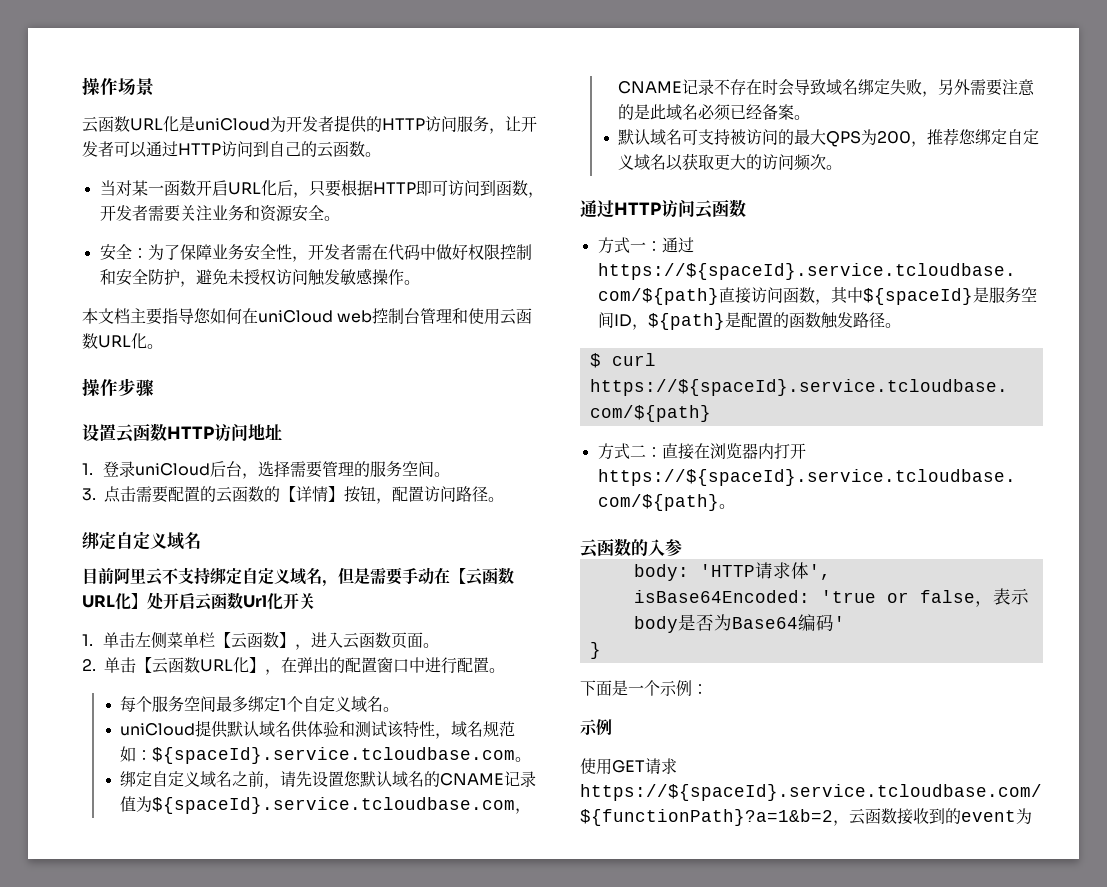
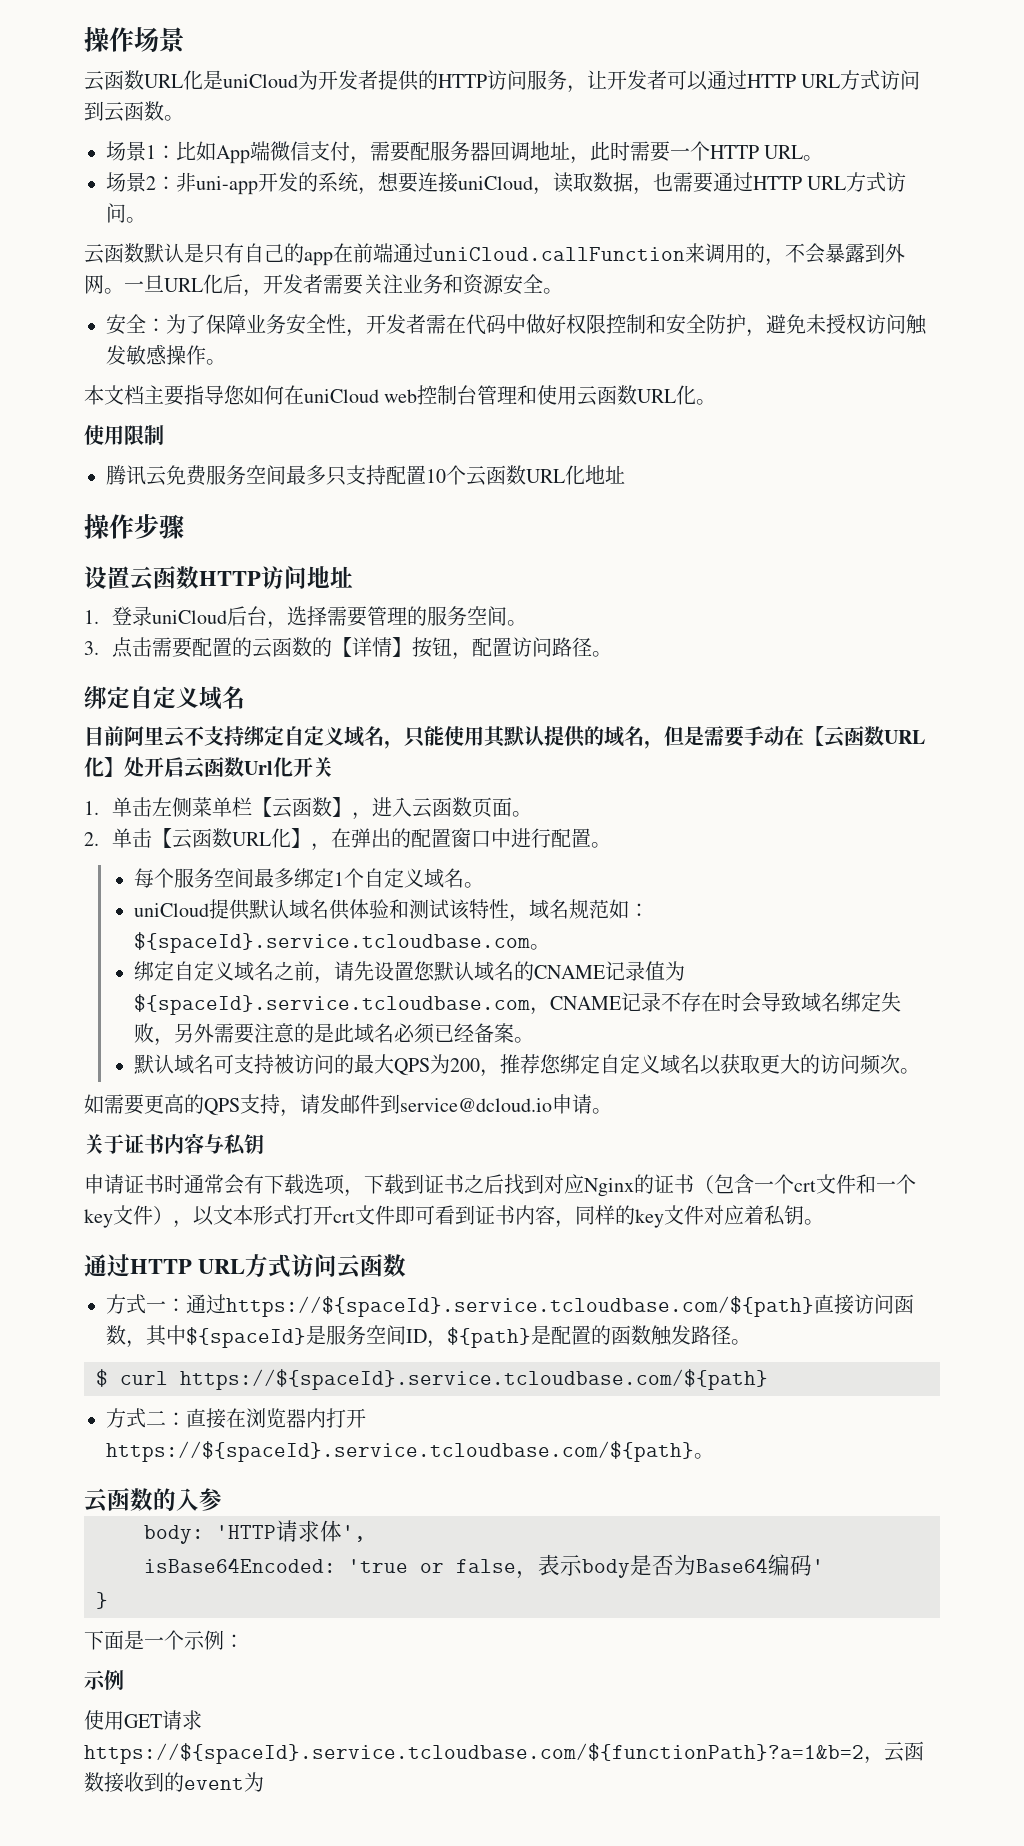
- 云函数URL化是uniCloud为开发者提供的HTTP访问服务，让开发者可以通过HTTP访问到自己的云函数。
+ 云函数URL化是uniCloud为开发者提供的HTTP访问服务，让开发者可以通过HTTP URL方式访问到云函数。
- 当对某一函数开启URL化后，只要根据HTTP即可访问到函数，开发者需要关注业务和资源安全。
+ 场景1：比如App端微信支付，需要配服务器回调地址，此时需要一个HTTP URL。
+ 场景2：非uni-app开发的系统，想要连接uniCloud，读取数据，也需要通过HTTP URL方式访问。
+ 云函数默认是只有自己的app在前端通过uniCloud.callFunction来调用的，不会暴露到外网。一旦URL化后，开发者需要关注业务和资源安全。
+ 使用限制
+ 腾讯云免费服务空间最多只支持配置10个云函数URL化地址
- 目前阿里云不支持绑定自定义域名，但是需要手动在【云函数URL化】处开启云函数Url化开关
+ 目前阿里云不支持绑定自定义域名，只能使用其默认提供的域名，但是需要手动在【云函数URL化】处开启云函数Url化开关
- 通过HTTP访问云函数
+ 如需要更高的QPS支持，请发邮件到service@dcloud.io申请。
+ 关于证书内容与私钥
+ 申请证书时通常会有下载选项，下载到证书之后找到对应Nginx的证书（包含一个crt文件和一个key文件），以文本形式打开crt文件即可看到证书内容，同样的key文件对应着私钥。
+ 通过HTTP URL方式访问云函数

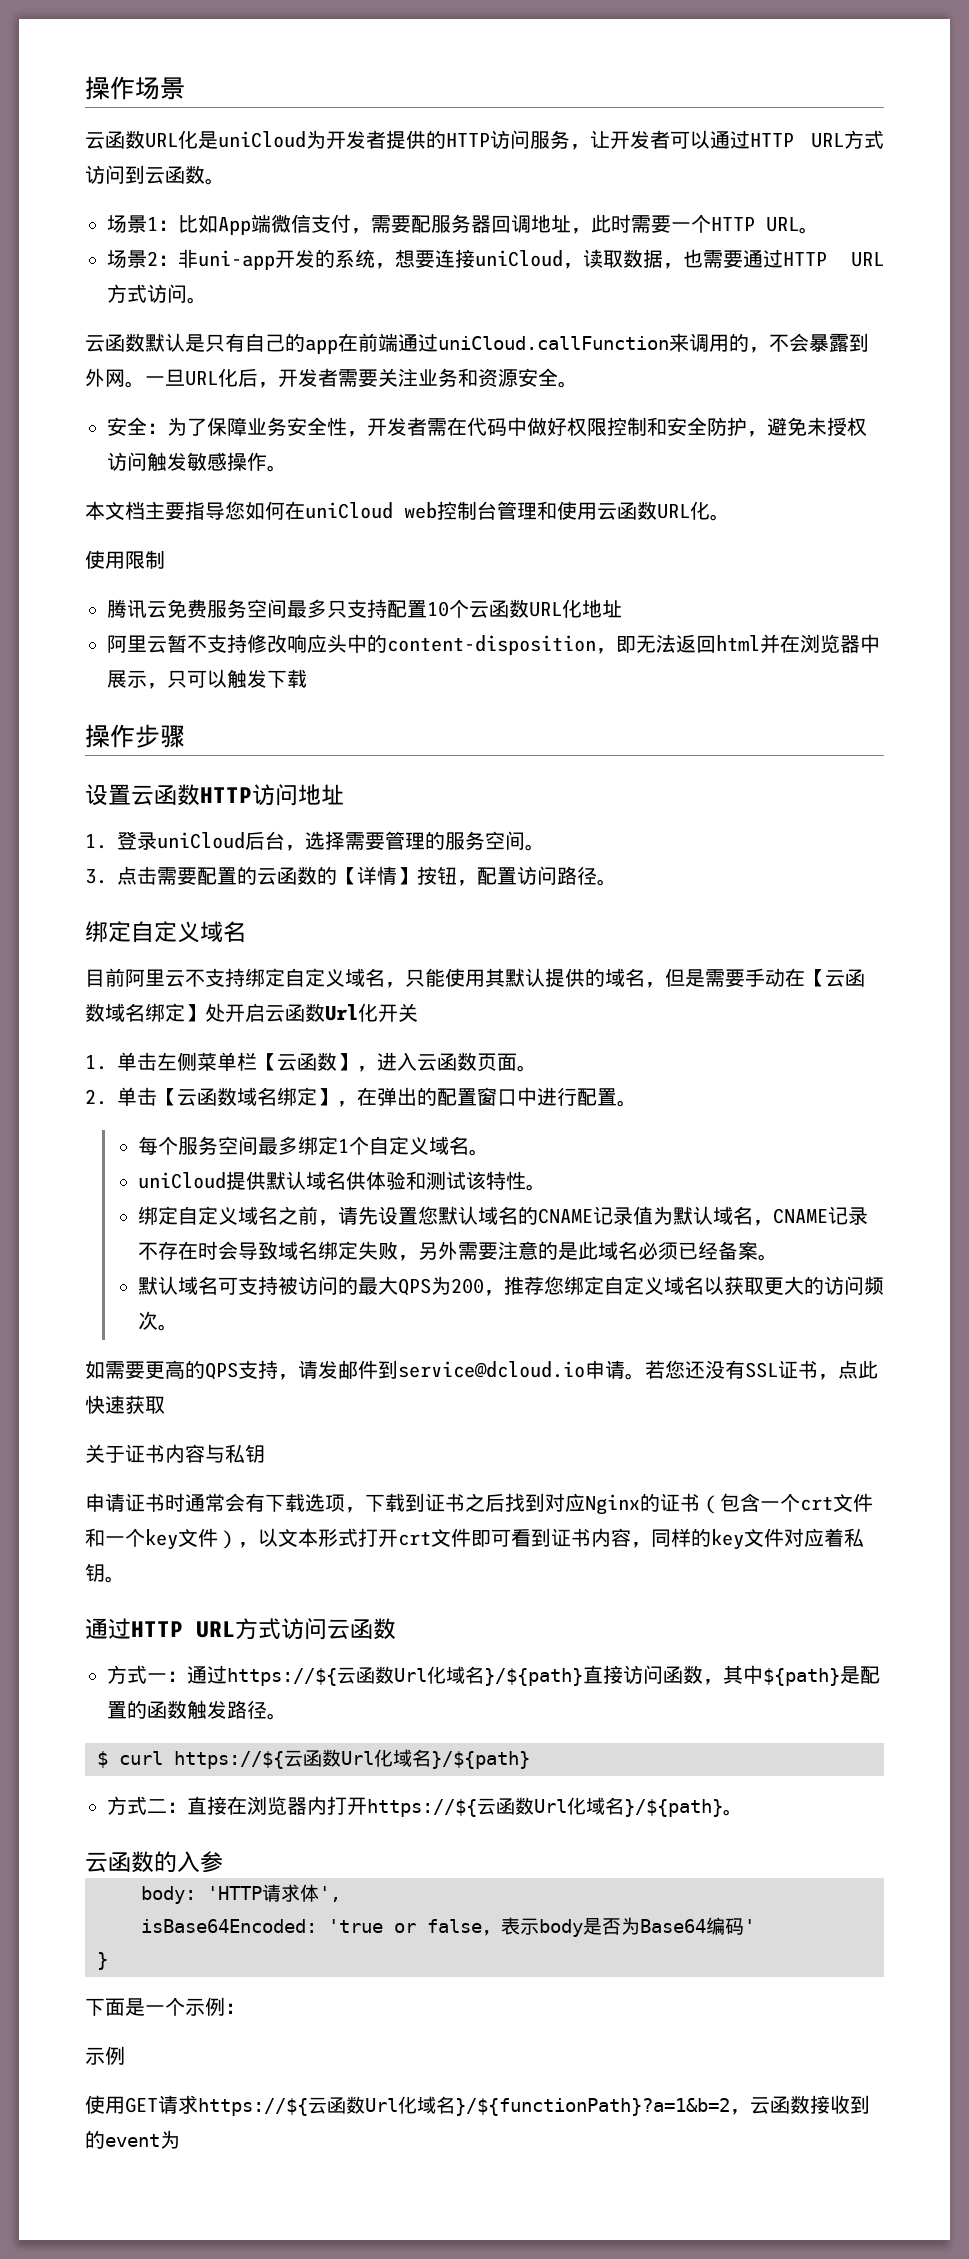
+ 阿里云暂不支持修改响应头中的content-disposition，即无法返回html并在浏览器中展示，只可以触发下载
- 目前阿里云不支持绑定自定义域名，只能使用其默认提供的域名，但是需要手动在【云函数URL化】处开启云函数Url化开关
+ 目前阿里云不支持绑定自定义域名，只能使用其默认提供的域名，但是需要手动在【云函数域名绑定】处开启云函数Url化开关
- 2.单击【云函数URL化】，在弹出的配置窗口中进行配置。
+ 2.单击【云函数域名绑定】，在弹出的配置窗口中进行配置。
- uniCloud提供默认域名供体验和测试该特性，域名规范如：${spaceId}.service.tcloudbase.com。
+ uniCloud提供默认域名供体验和测试该特性。
- 绑定自定义域名之前，请先设置您默认域名的CNAME记录值为${spaceId}.service.tcloudbase.com，CNAME记录不存在时会导致域名绑定失败，另外需要注意的是此域名必须已经备案。
+ 绑定自定义域名之前，请先设置您默认域名的CNAME记录值为默认域名，CNAME记录不存在时会导致域名绑定失败，另外需要注意的是此域名必须已经备案。
+ 若您还没有SSL证书，点此快速获取
- 方式一：通过https://${spaceId}.service.tcloudbase.com/${path}直接访问函数，其中${spaceId}是服务空间ID，${path}是配置的函数触发路径。
+ 方式一：通过https://${云函数Url化域名}/${path}直接访问函数，其中${path}是配置的函数触发路径。
- $ curl https://${spaceId}.service.tcloudbase.com/${path}
+ $ curl https://${云函数Url化域名}/${path}
- 方式二：直接在浏览器内打开https://${spaceId}.service.tcloudbase.com/${path}。
+ 方式二：直接在浏览器内打开https://${云函数Url化域名}/${path}。
- 使用GET请求https://${spaceId}.service.tcloudbase.com/${functionPath}?a=1&b=2，云函数接收到的event为
+ 使用GET请求https://${云函数Url化域名}/${functionPath}?a=1&b=2，云函数接收到的event为

